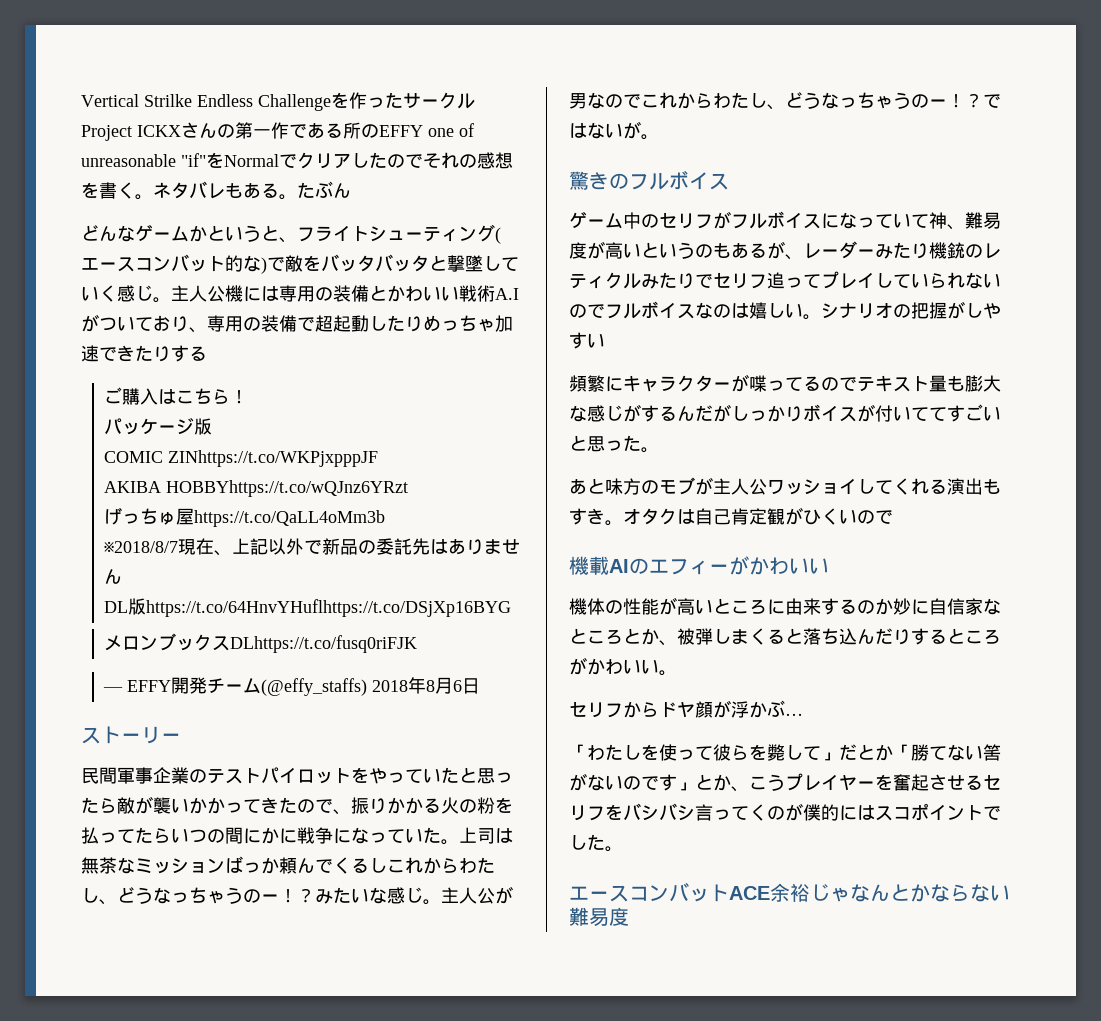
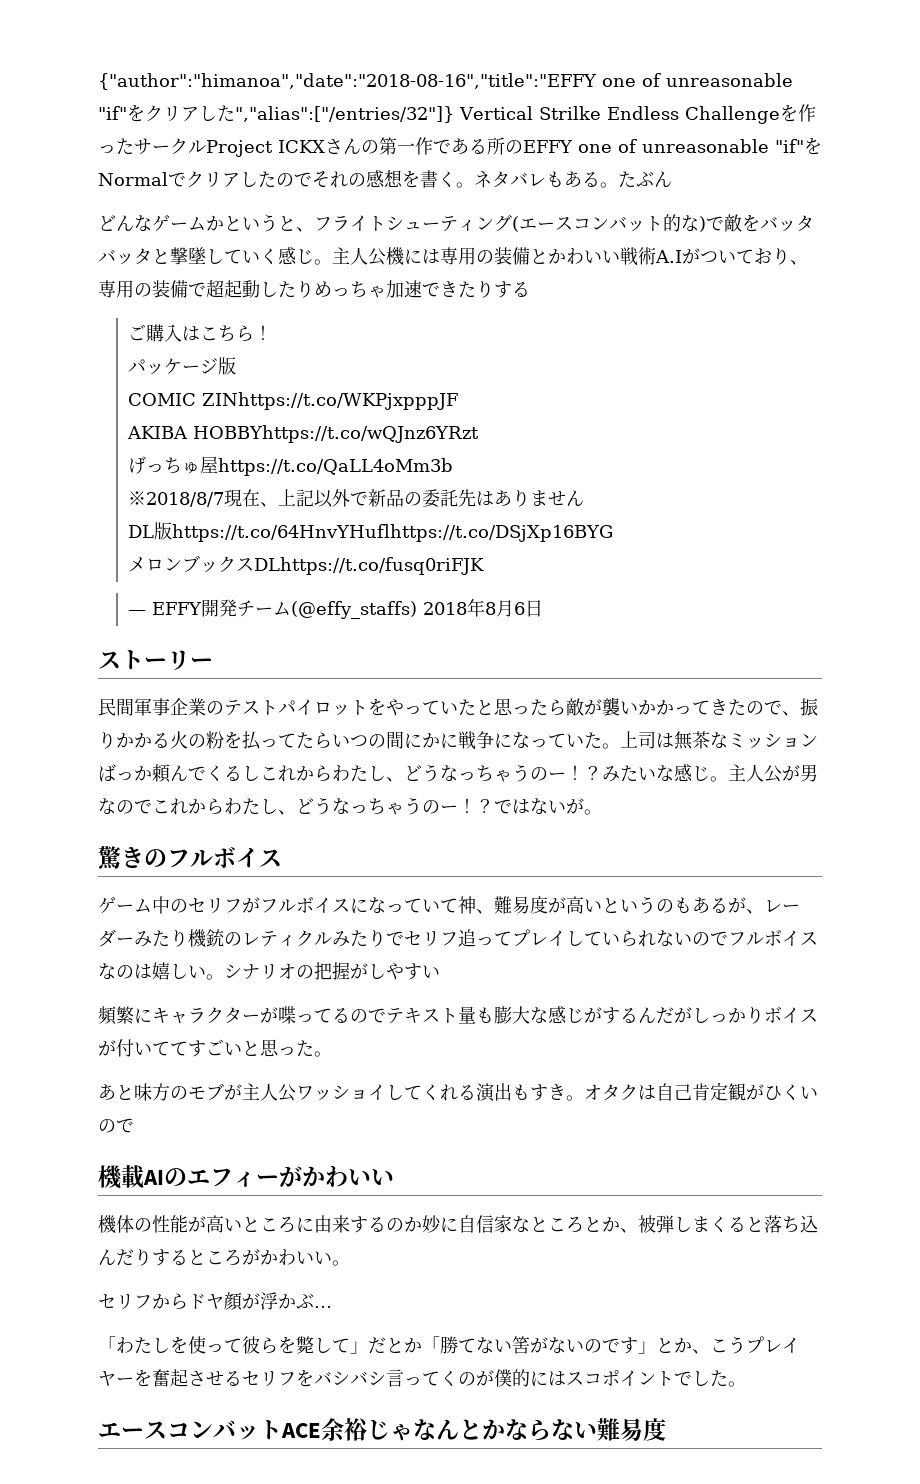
- Vertical Strilke Endless Challengeを作ったサークルProject ICKXさんの第一作である所のEFFY one of unreasonable "if"をNormalでクリアしたのでそれの感想を書く。
+ {"author":"himanoa","date":"2018-08-16","title":"EFFY one of unreasonable "if"をクリアした","alias":["/entries/32"]} Vertical Strilke Endless Challengeを作ったサークルProject ICKXさんの第一作である所のEFFY one of unreasonable "if"をNormalでクリアしたのでそれの感想を書く。

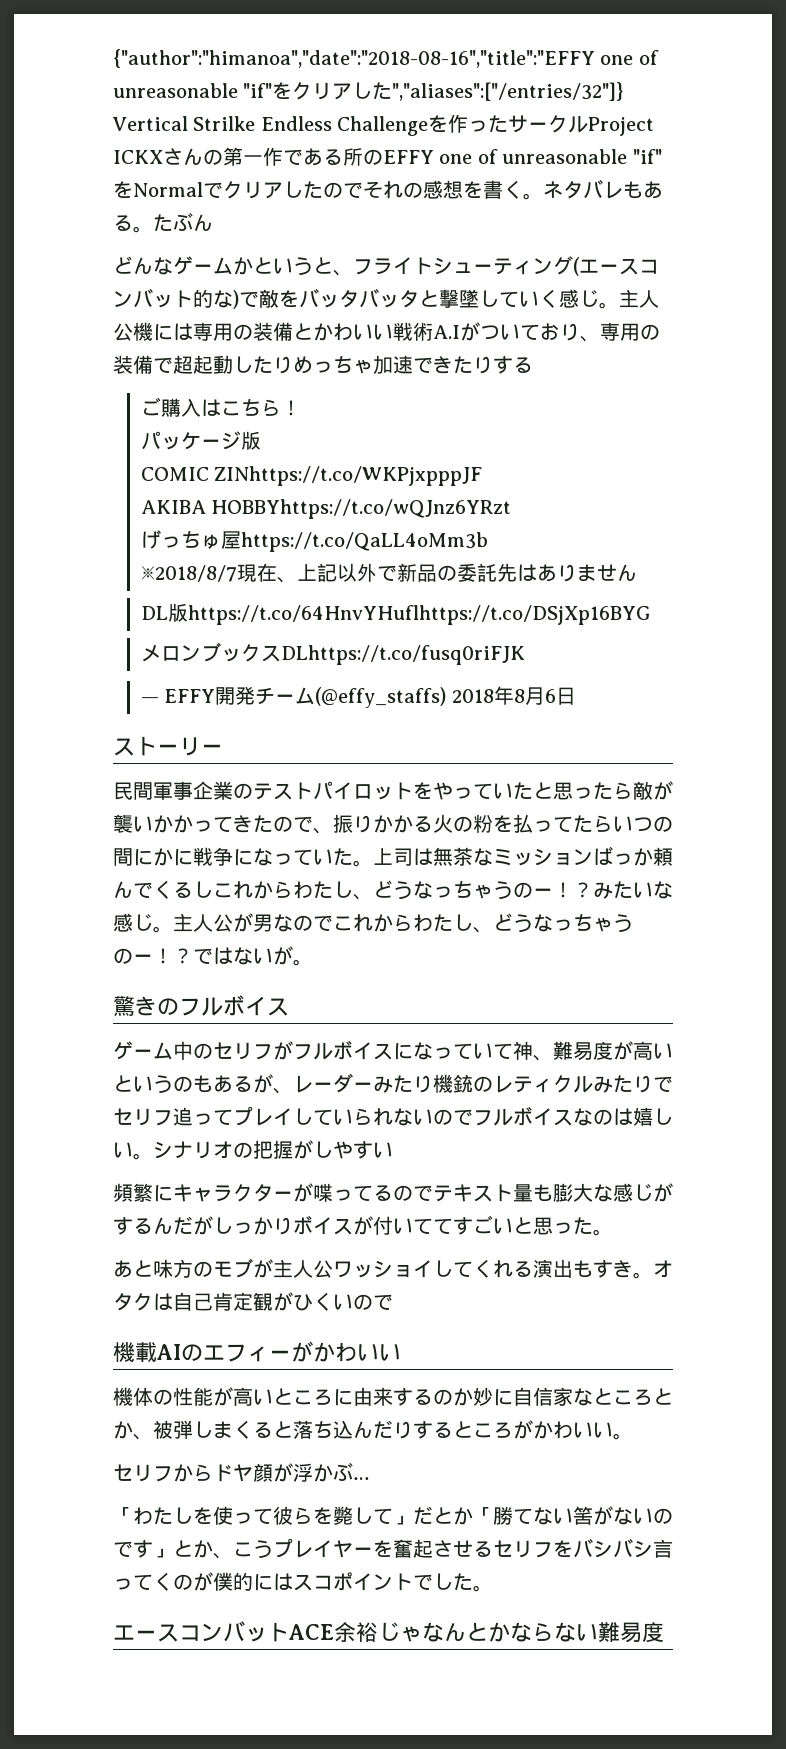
- {"author":"himanoa","date":"2018-08-16","title":"EFFY one of unreasonable "if"をクリアした","alias":["/entries/32"]} Vertical Strilke Endless Challengeを作ったサークルProject ICKXさんの第一作である所のEFFY one of unreasonable "if"をNormalでクリアしたのでそれの感想を書く。
+ {"author":"himanoa","date":"2018-08-16","title":"EFFY one of unreasonable "if"をクリアした","aliases":["/entries/32"]} Vertical Strilke Endless Challengeを作ったサークルProject ICKXさんの第一作である所のEFFY one of unreasonable "if"をNormalでクリアしたのでそれの感想を書く。

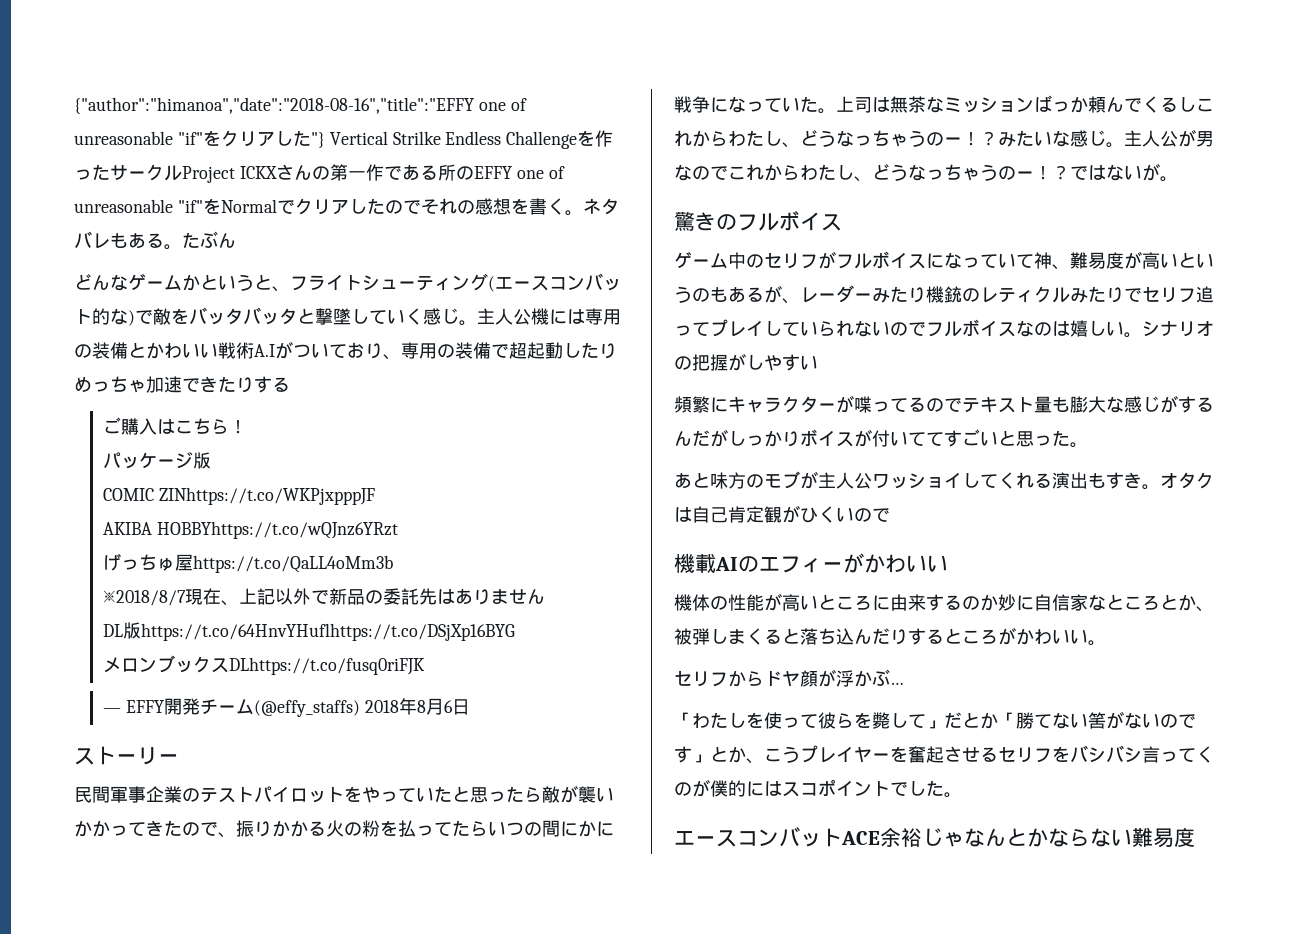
- {"author":"himanoa","date":"2018-08-16","title":"EFFY one of unreasonable "if"をクリアした","aliases":["/entries/32"]} Vertical Strilke Endless Challengeを作ったサークルProject ICKXさんの第一作である所のEFFY one of unreasonable "if"をNormalでクリアしたのでそれの感想を書く。
+ {"author":"himanoa","date":"2018-08-16","title":"EFFY one of unreasonable "if"をクリアした"} Vertical Strilke Endless Challengeを作ったサークルProject ICKXさんの第一作である所のEFFY one of unreasonable "if"をNormalでクリアしたのでそれの感想を書く。

